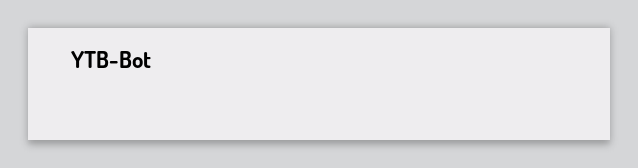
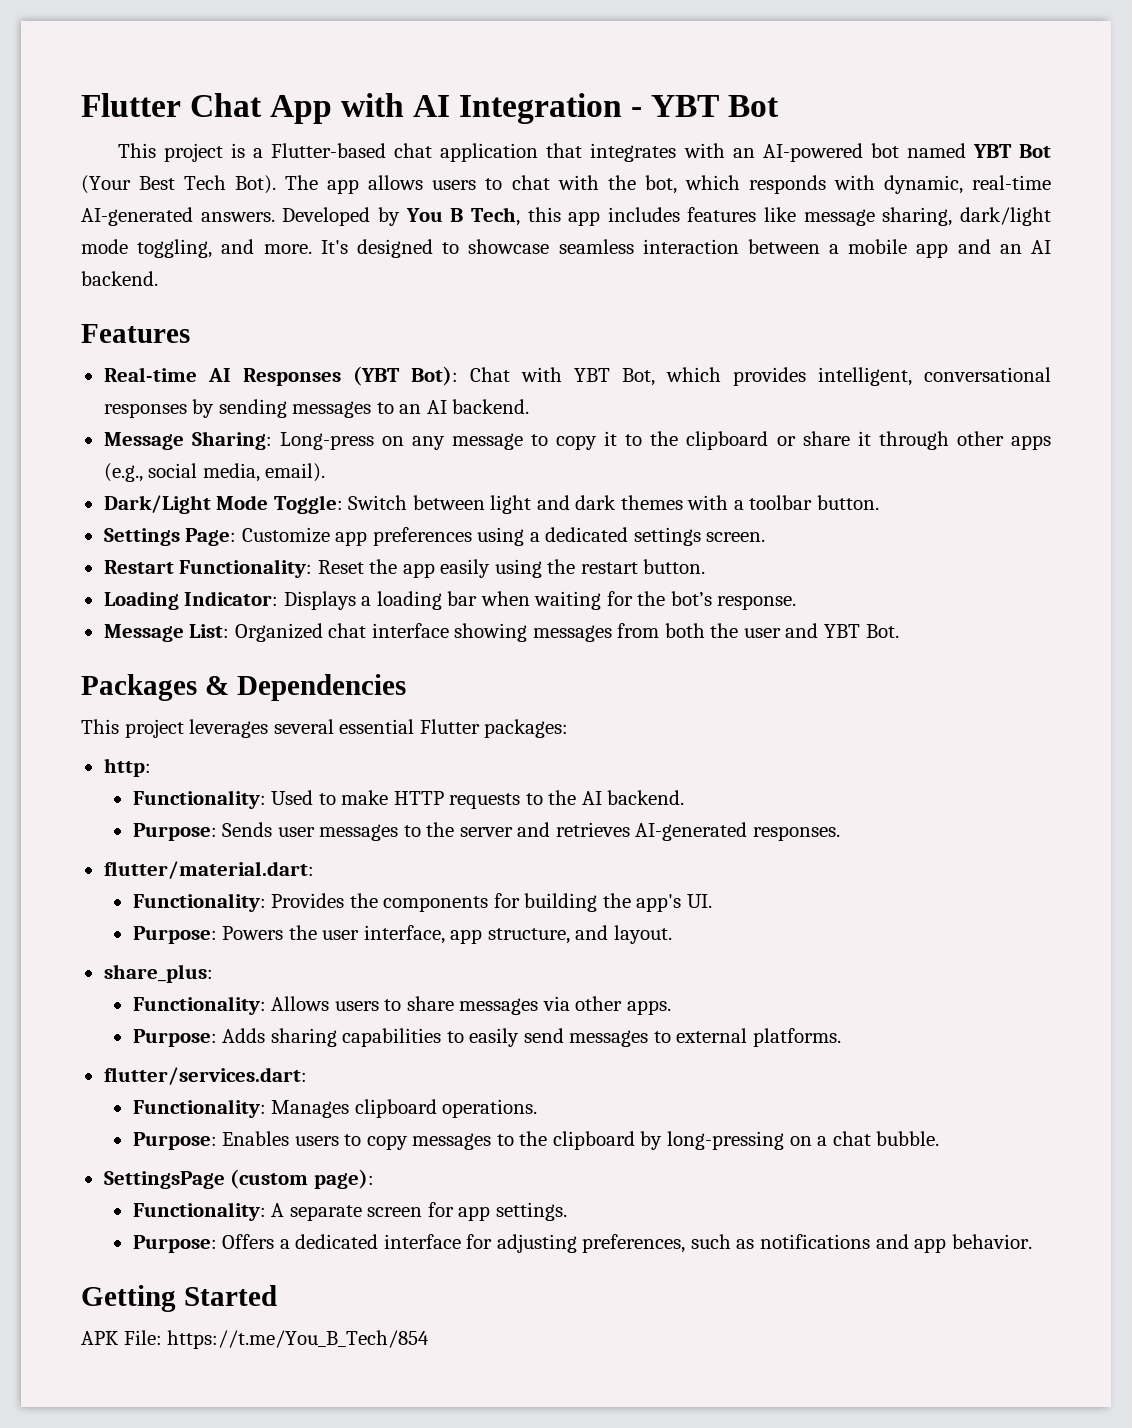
- YTB-Bot
+ Flutter Chat App with AI Integration - YBT Bot
+ This project is a Flutter-based chat application that integrates with an AI-powered bot named YBT Bot (Your Best Tech Bot). The app allows users to chat with the bot, which responds with dynamic, real-time AI-generated answers. Developed by You B Tech, this app includes features like message sharing, dark/light mode toggling, and more. It's designed to showcase seamless interaction between a mobile app and an AI backend.
+ Features
+ Real-time AI Responses (YBT Bot): Chat with YBT Bot, which provides intelligent, conversational responses by sending messages to an AI backend.
+ Message Sharing: Long-press on any message to copy it to the clipboard or share it through other apps (e.g., social media, email).
+ Dark/Light Mode Toggle: Switch between light and dark themes with a toolbar button.
+ Settings Page: Customize app preferences using a dedicated settings screen.
+ Restart Functionality: Reset the app easily using the restart button.
+ Loading Indicator: Displays a loading bar when waiting for the bot’s response.
+ Message List: Organized chat interface showing messages from both the user and YBT Bot.
+ Packages & Dependencies
+ This project leverages several essential Flutter packages:
+ http:
+ Functionality: Used to make HTTP requests to the AI backend.
+ Purpose: Sends user messages to the server and retrieves AI-generated responses.
+ flutter/material.dart:
+ Functionality: Provides the components for building the app's UI.
+ Purpose: Powers the user interface, app structure, and layout.
+ share_plus:
+ Functionality: Allows users to share messages via other apps.
+ Purpose: Adds sharing capabilities to easily send messages to external platforms.
+ flutter/services.dart:
+ Functionality: Manages clipboard operations.
+ Purpose: Enables users to copy messages to the clipboard by long-pressing on a chat bubble.
+ SettingsPage (custom page):
+ Functionality: A separate screen for app settings.
+ Purpose: Offers a dedicated interface for adjusting preferences, such as notifications and app behavior.
+ Getting Started
+ APK File: https://t.me/You_B_Tech/854

